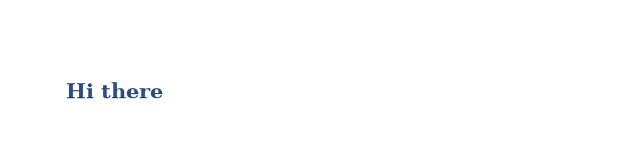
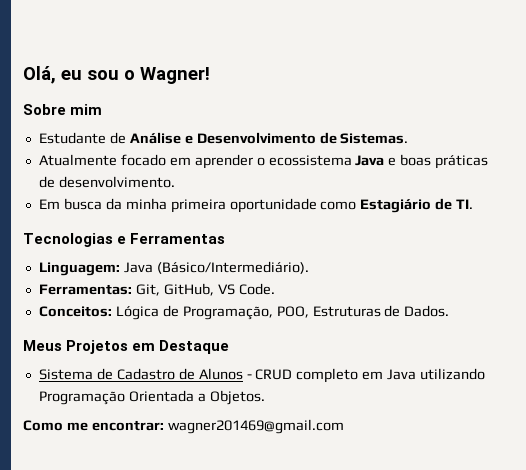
- Hi there
+ Olá, eu sou o Wagner!
+ Sobre mim
+ Estudante de Análise e Desenvolvimento de Sistemas.
+ Atualmente focado em aprender o ecossistema Java e boas práticas de desenvolvimento.
+ Em busca da minha primeira oportunidade como Estagiário de TI.
+ Tecnologias e Ferramentas
+ Linguagem: Java (Básico/Intermediário).
+ Ferramentas: Git, GitHub, VS Code.
+ Conceitos: Lógica de Programação, POO, Estruturas de Dados.
+ Meus Projetos em Destaque
+ Sistema de Cadastro de Alunos - CRUD completo em Java utilizando Programação Orientada a Objetos.
+ Como me encontrar: wagner201469@gmail.com

